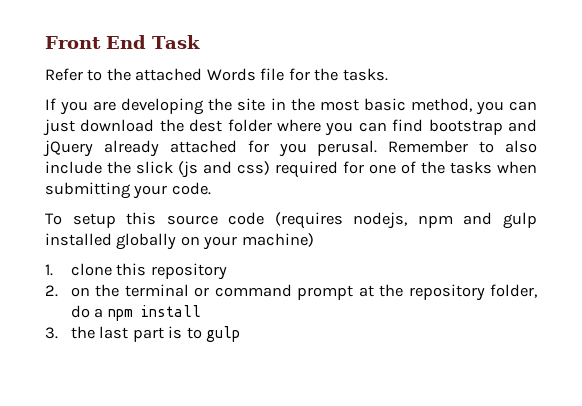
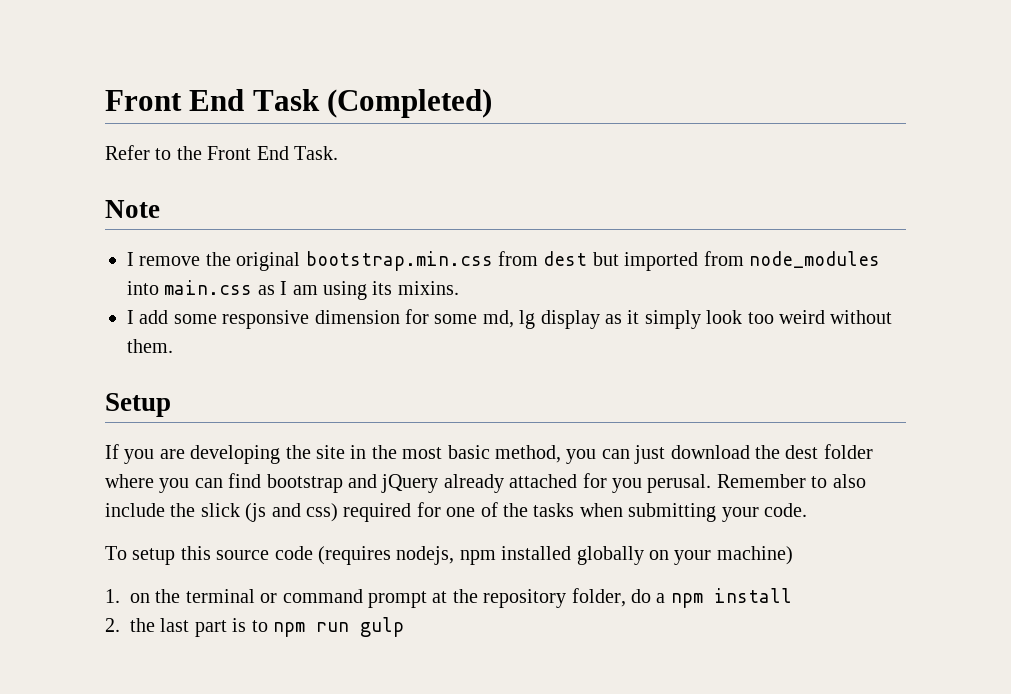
- Front End Task
+ Front End Task (Completed)
- Refer to the attached Words file for the tasks.
+ Refer to the Front End Task.
+ Note
+ I remove the original bootstrap.min.css from dest but imported from node_modules into main.css as I am using its mixins.
+ I add some responsive dimension for some md, lg display as it simply look too weird without them.
+ Setup
- To setup this source code (requires nodejs, npm and gulp installed globally on your machine)
+ To setup this source code (requires nodejs, npm installed globally on your machine)
- 1. clone this repository
- 2. on the terminal or command prompt at the repository folder, do a npm install
+ 1. on the terminal or command prompt at the repository folder, do a npm install
- 3. the last part is to gulp
+ 2. the last part is to npm run gulp

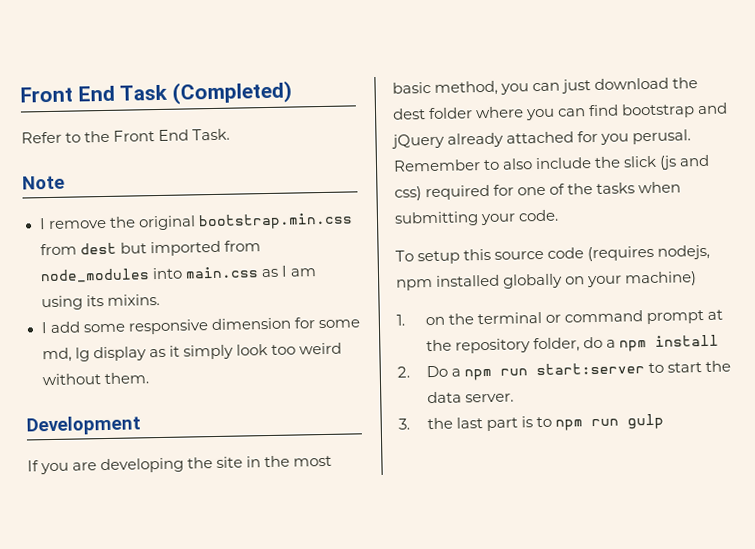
- Setup
+ Development
- 2. the last part is to npm run gulp
+ 2. Do a npm run start:server to start the data server.
+ 3. the last part is to npm run gulp

